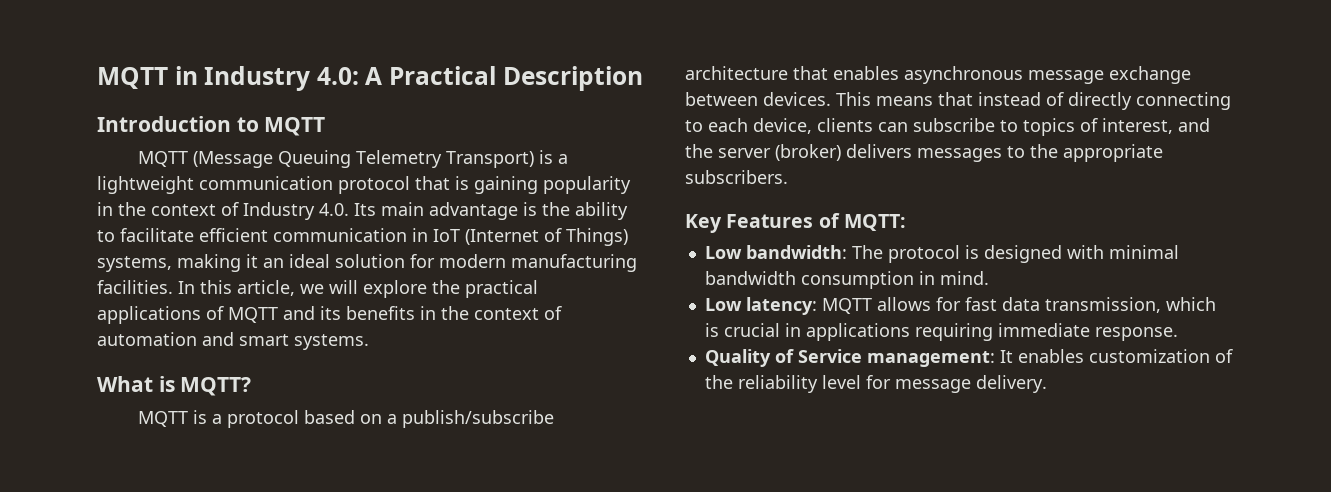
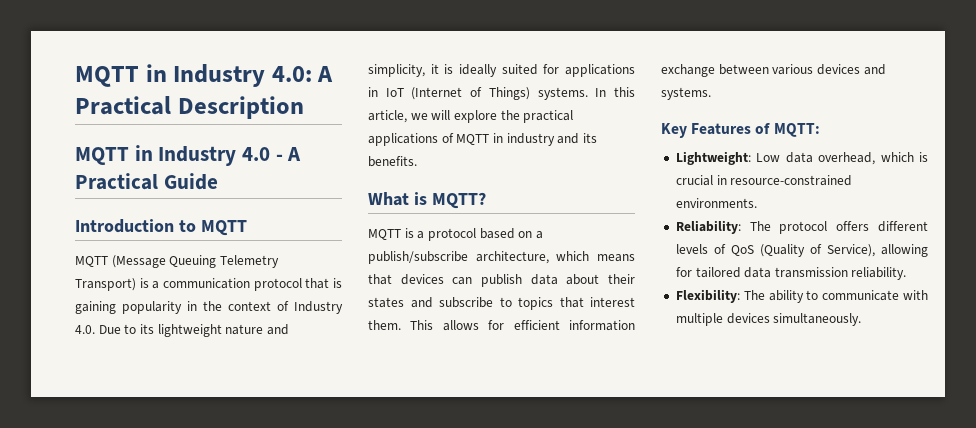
+ MQTT in Industry 4.0 - A Practical Guide
- MQTT (Message Queuing Telemetry Transport) is a lightweight communication protocol that is gaining popularity in the context of Industry 4.0. Its main advantage is the ability to facilitate efficient communication in IoT (Internet of Things) systems, making it an ideal solution for modern manufacturing facilities.
+ MQTT (Message Queuing Telemetry Transport) is a communication protocol that is gaining popularity in the context of Industry 4.0. Due to its lightweight nature and simplicity, it is ideally suited for applications in IoT (Internet of Things) systems.
- In this article, we will explore the practical applications of MQTT and its benefits in the context of automation and smart systems.
+ In this article, we will explore the practical applications of MQTT in industry and its benefits.
- MQTT is a protocol based on a publish/subscribe architecture that enables asynchronous message exchange between devices. This means that instead of directly connecting to each device, clients can subscribe to topics of interest, and the server (broker) delivers messages to the appropriate subscribers.
+ MQTT is a protocol based on a publish/subscribe architecture, which means that devices can publish data about their states and subscribe to topics that interest them. This allows for efficient information exchange between various devices and systems.
  Key Features of MQTT:
- Low bandwidth: The protocol is designed with minimal bandwidth consumption in mind.
- Low latency: MQTT allows for fast data transmission, which is crucial in applications requiring immediate response.
- Quality of Service management: It enables customization of the reliability level for message delivery.
+ Lightweight: Low data overhead, which is crucial in resource-constrained environments.
+ Reliability: The protocol offers different levels of QoS (Quality of Service), allowing for tailored data transmission reliability.
+ Flexibility: The ability to communicate with multiple devices simultaneously.

